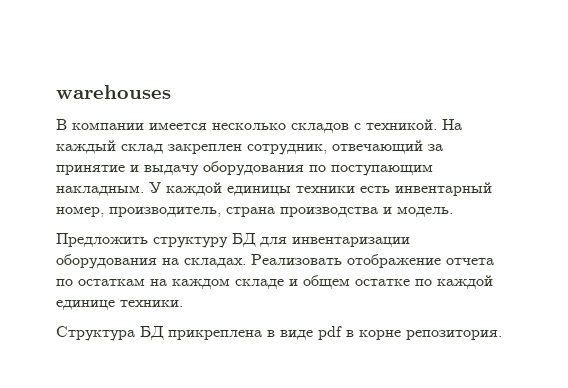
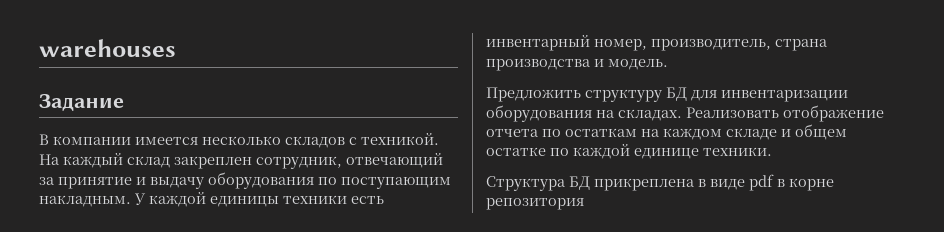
+ Задание
- Структура БД прикреплена в виде pdf в корне репозитория.
+ Структура БД прикреплена в виде pdf в корне репозитория

